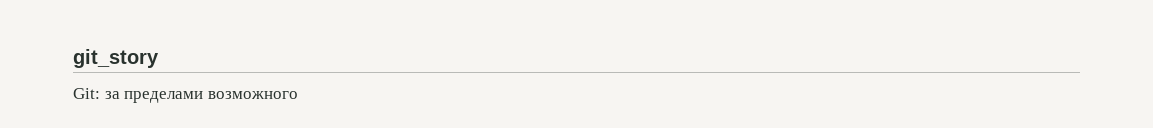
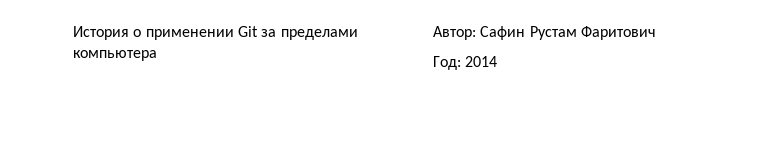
- git_story
- Git: за пределами возможного
+ История о применении Git за пределами компьютера
+ Автор: Сафин Рустам Фаритович
+ Год: 2014

